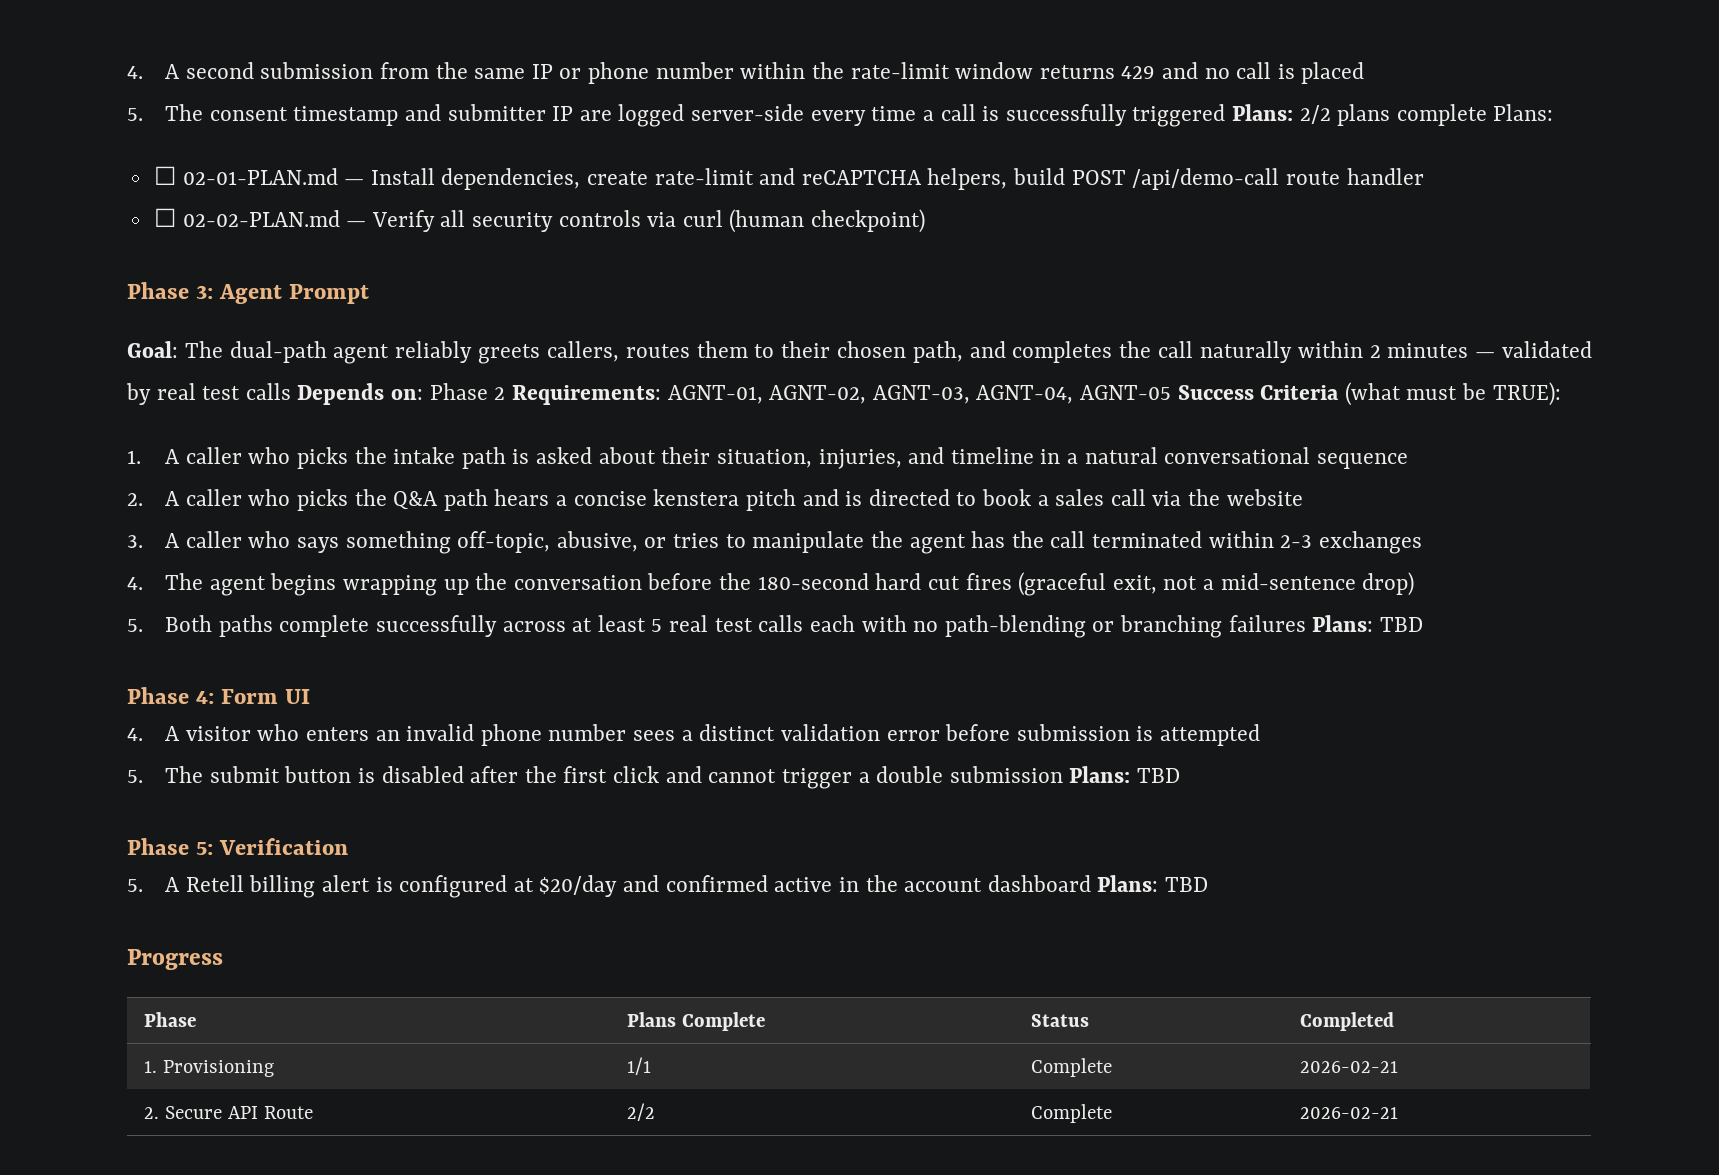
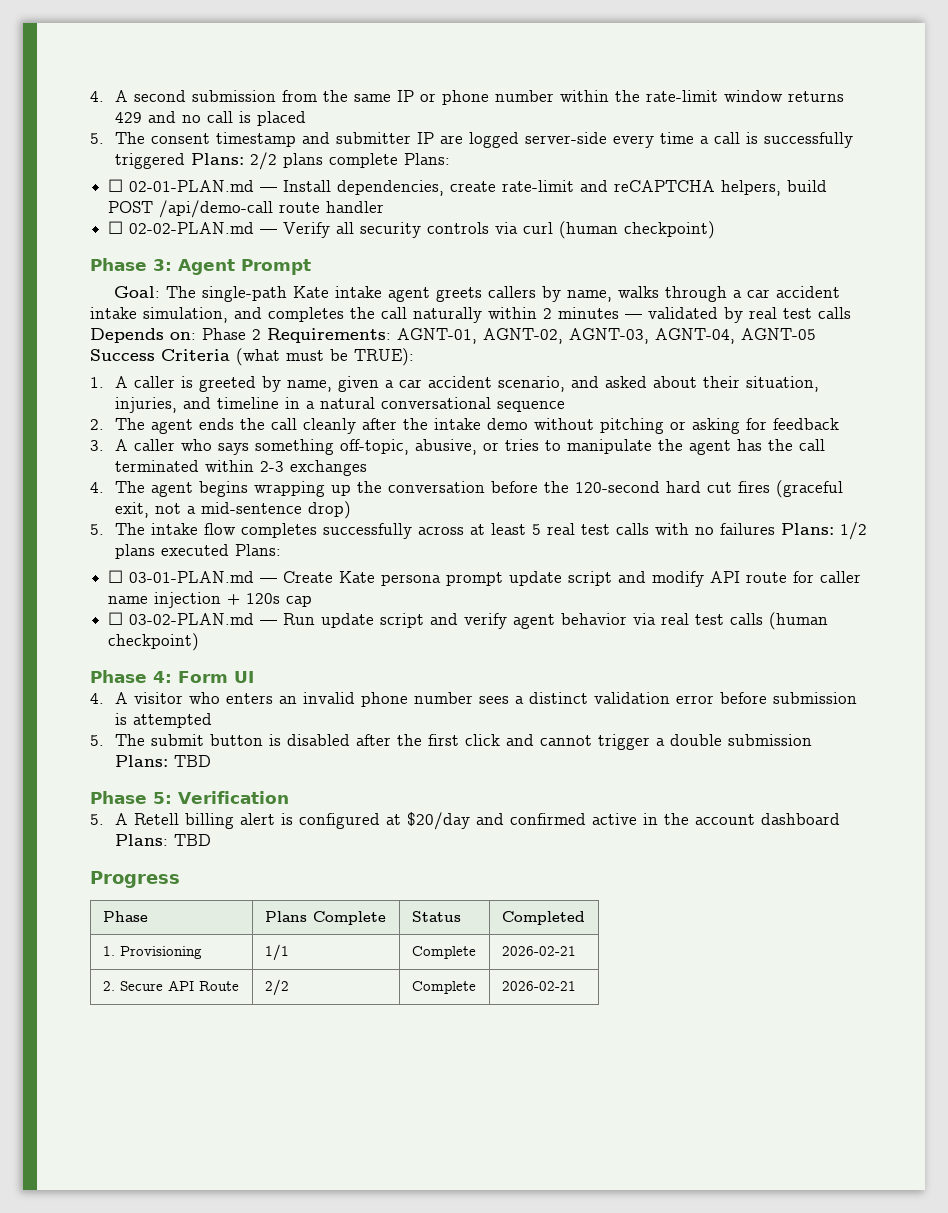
- Goal: The dual-path agent reliably greets callers, routes them to their chosen path, and completes the call naturally within 2 minutes — validated by real test calls Depends on: Phase 2 Requirements: AGNT-01, AGNT-02, AGNT-03, AGNT-04, AGNT-05 Success Criteria (what must be TRUE):
+ Goal: The single-path Kate intake agent greets callers by name, walks through a car accident intake simulation, and completes the call naturally within 2 minutes — validated by real test calls Depends on: Phase 2 Requirements: AGNT-01, AGNT-02, AGNT-03, AGNT-04, AGNT-05 Success Criteria (what must be TRUE):
- 1. A caller who picks the intake path is asked about their situation, injuries, and timeline in a natural conversational sequence
+ 1. A caller is greeted by name, given a car accident scenario, and asked about their situation, injuries, and timeline in a natural conversational sequence
- 2. A caller who picks the Q&A path hears a concise kenstera pitch and is directed to book a sales call via the website
+ 2. The agent ends the call cleanly after the intake demo without pitching or asking for feedback
- 4. The agent begins wrapping up the conversation before the 180-second hard cut fires (graceful exit, not a mid-sentence drop)
+ 4. The agent begins wrapping up the conversation before the 120-second hard cut fires (graceful exit, not a mid-sentence drop)
- 5. Both paths complete successfully across at least 5 real test calls each with no path-blending or branching failures Plans: TBD
+ 5. The intake flow completes successfully across at least 5 real test calls with no failures Plans: 1/2 plans executed Plans:
+ ☐ 03-01-PLAN.md — Create Kate persona prompt update script and modify API route for caller name injection + 120s cap
+ ☐ 03-02-PLAN.md — Run update script and verify agent behavior via real test calls (human checkpoint)

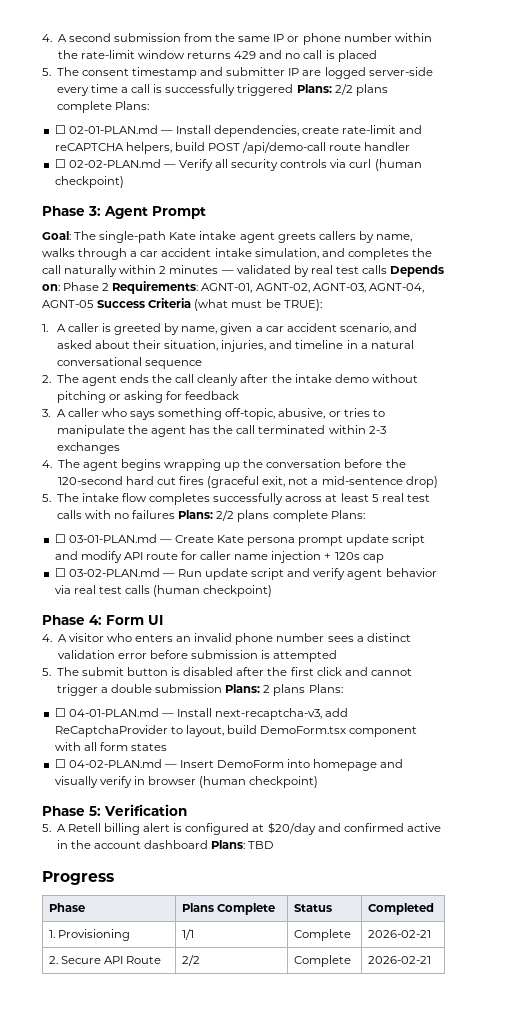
- 5. The intake flow completes successfully across at least 5 real test calls with no failures Plans: 1/2 plans executed Plans:
+ 5. The intake flow completes successfully across at least 5 real test calls with no failures Plans: 2/2 plans complete Plans:
- 5. The submit button is disabled after the first click and cannot trigger a double submission Plans: TBD
+ 5. The submit button is disabled after the first click and cannot trigger a double submission Plans: 2 plans Plans:
+ ☐ 04-01-PLAN.md — Install next-recaptcha-v3, add ReCaptchaProvider to layout, build DemoForm.tsx component with all form states
+ ☐ 04-02-PLAN.md — Insert DemoForm into homepage and visually verify in browser (human checkpoint)

